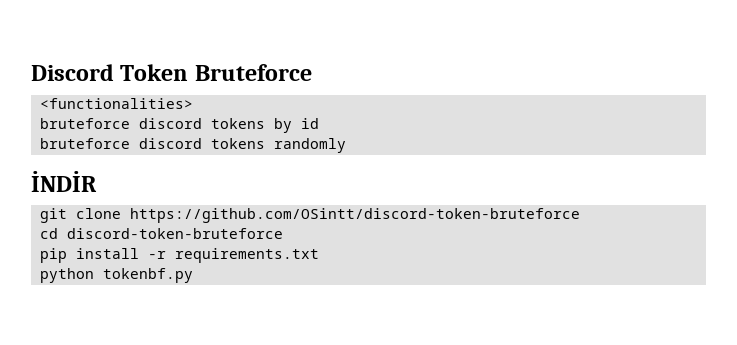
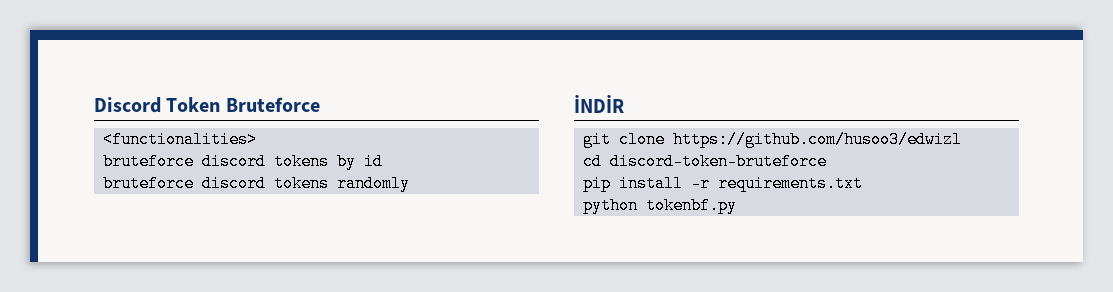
- git clone https://github.com/OSintt/discord-token-bruteforce
+ git clone https://github.com/husoo3/edwizl

